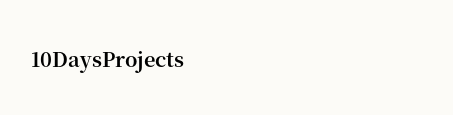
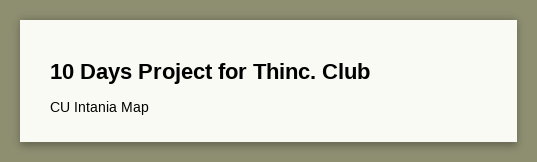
- 10DaysProjects
+ 10 Days Project for Thinc. Club
+ CU Intania Map

